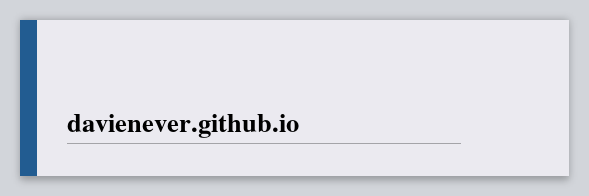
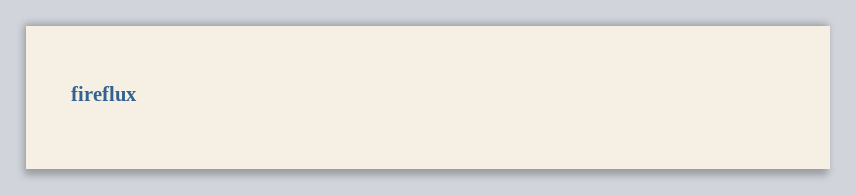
- davienever.github.io
+ fireflux

